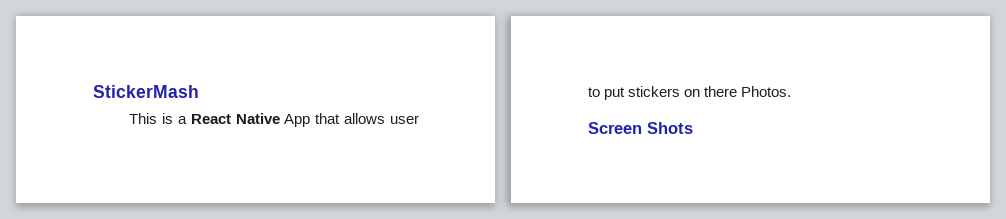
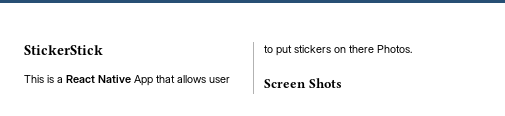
- StickerMash
+ StickerStick

